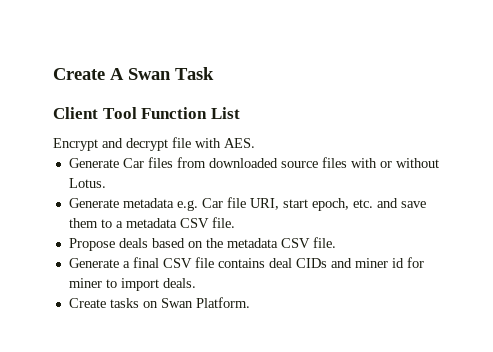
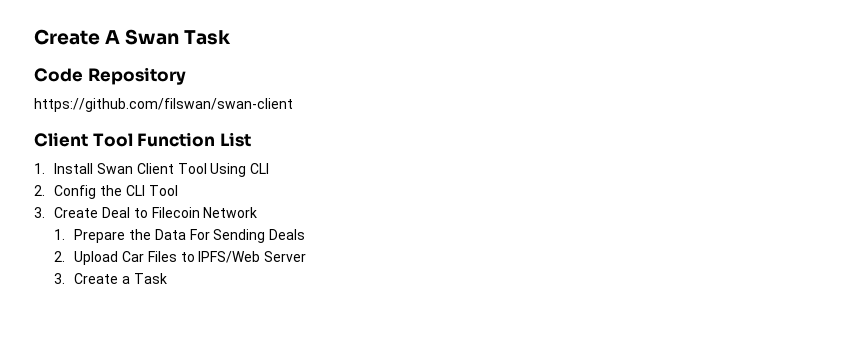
+ Code Repository
+ https://github.com/filswan/swan-client
- Encrypt and decrypt file with AES.
- Generate Car files from downloaded source files with or without Lotus.
- Generate metadata e.g. Car file URI, start epoch, etc. and save them to a metadata CSV file.
- Propose deals based on the metadata CSV file.
- Generate a final CSV file contains deal CIDs and miner id for miner to import deals.
- Create tasks on Swan Platform.
+ 1. Install Swan Client Tool Using CLI
+ 2. Config the CLI Tool
+ 3. Create Deal to Filecoin Network
+ 1. Prepare the Data For Sending Deals
+ 2. Upload Car Files to IPFS/Web Server
+ 3. Create a Task

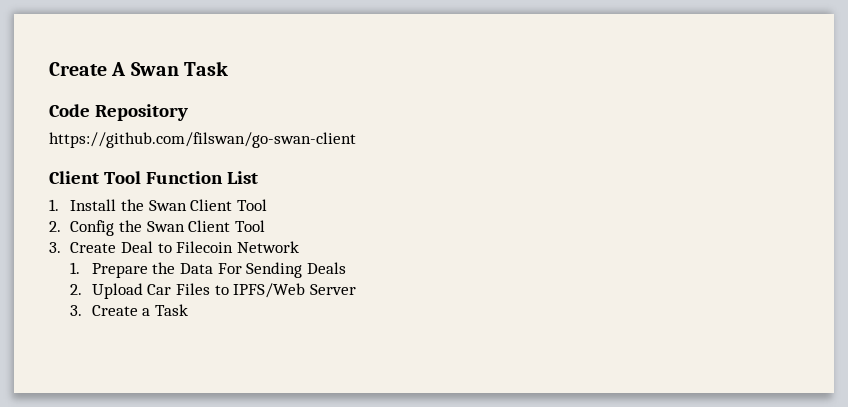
- https://github.com/filswan/swan-client
+ https://github.com/filswan/go-swan-client
- 1. Install Swan Client Tool Using CLI
+ 1. Install the Swan Client Tool
- 2. Config the CLI Tool
+ 2. Config the Swan Client Tool

